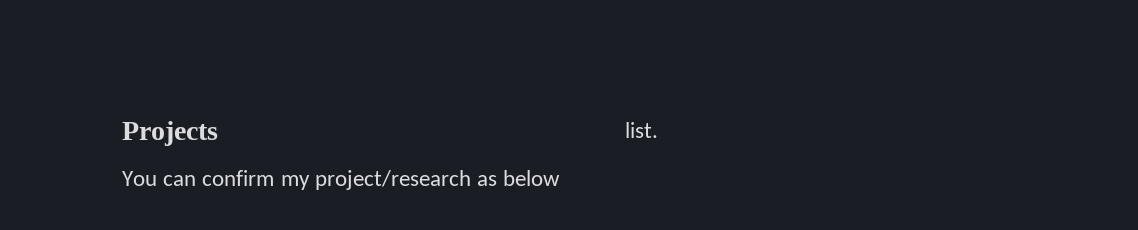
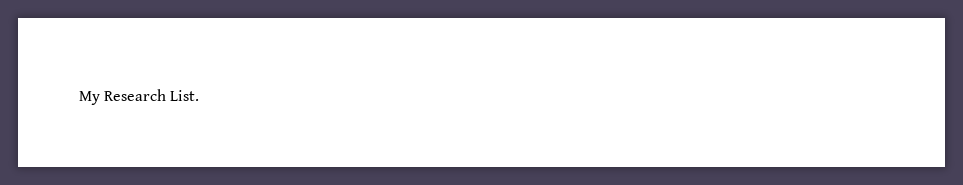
- Projects
- You can confirm my project/research as below list.
+ My Research List.

